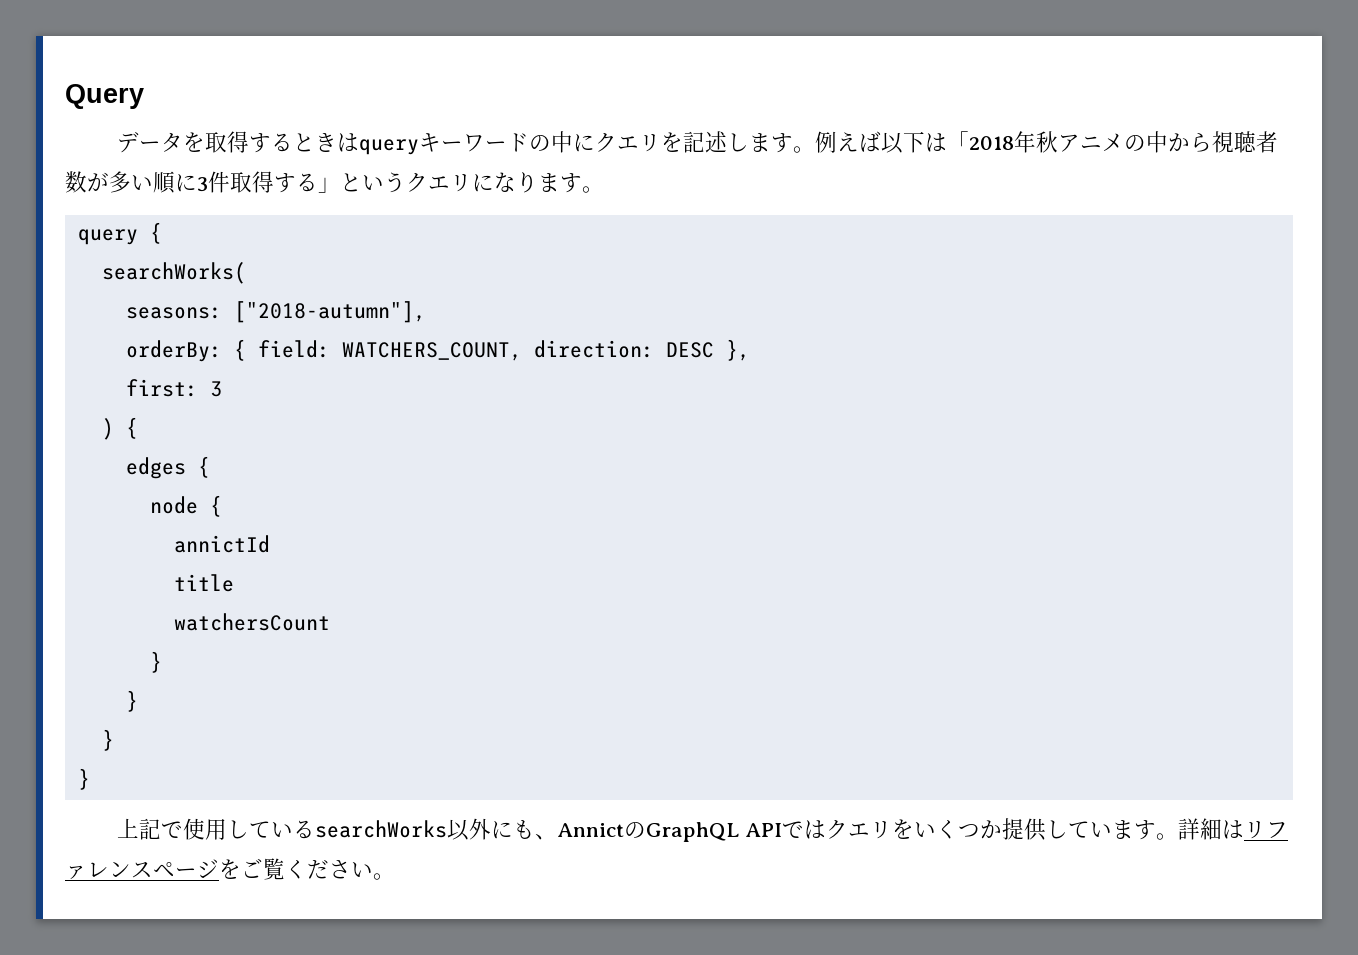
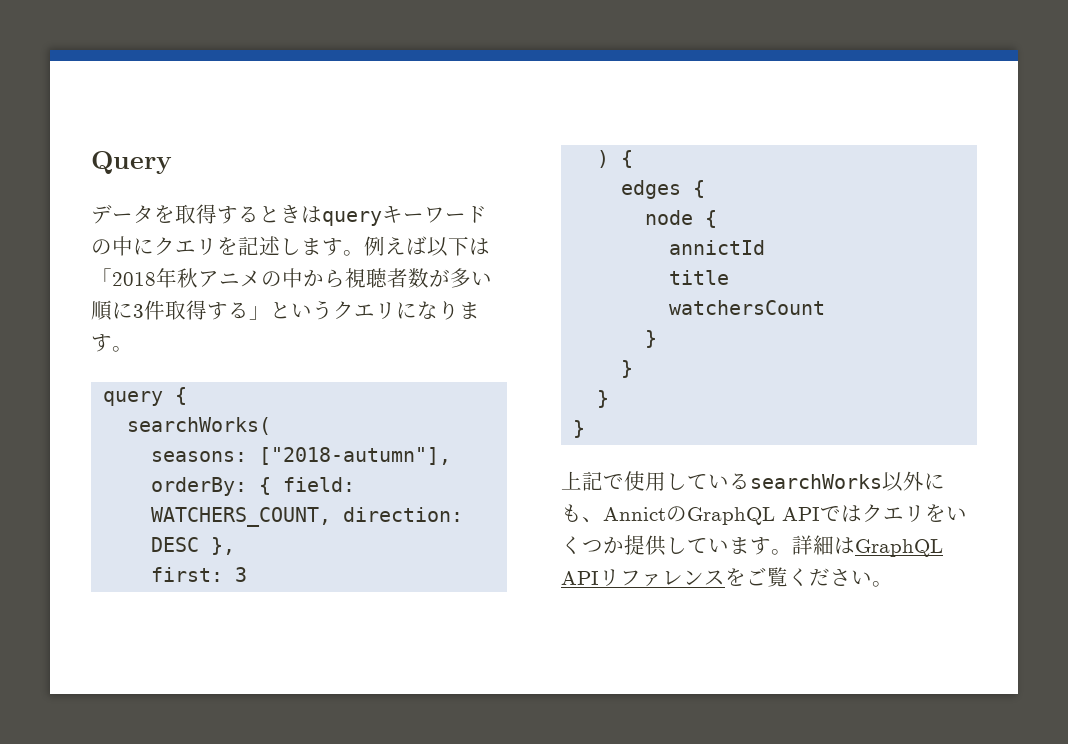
- 詳細はリファレンスページをご覧ください。
+ 詳細はGraphQL APIリファレンスをご覧ください。

